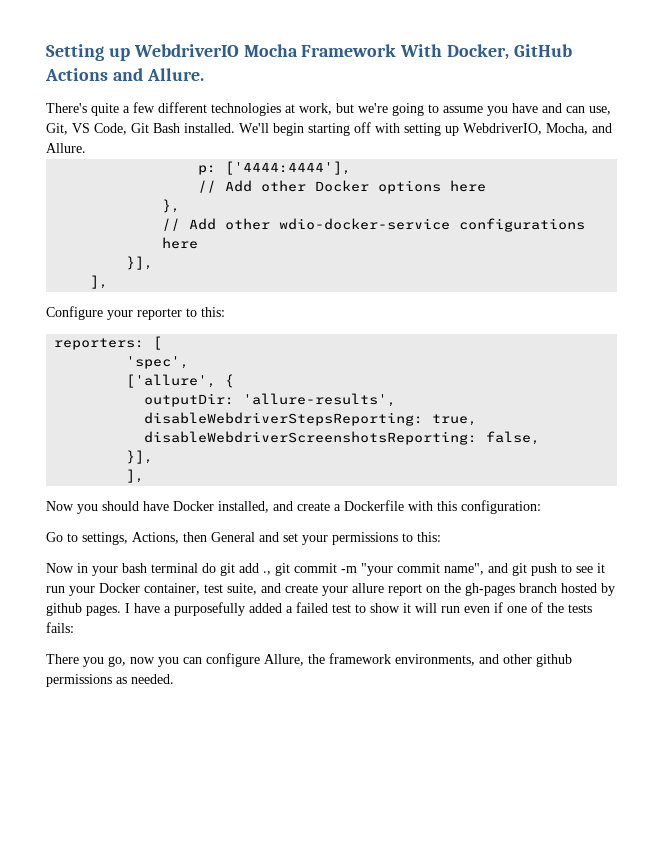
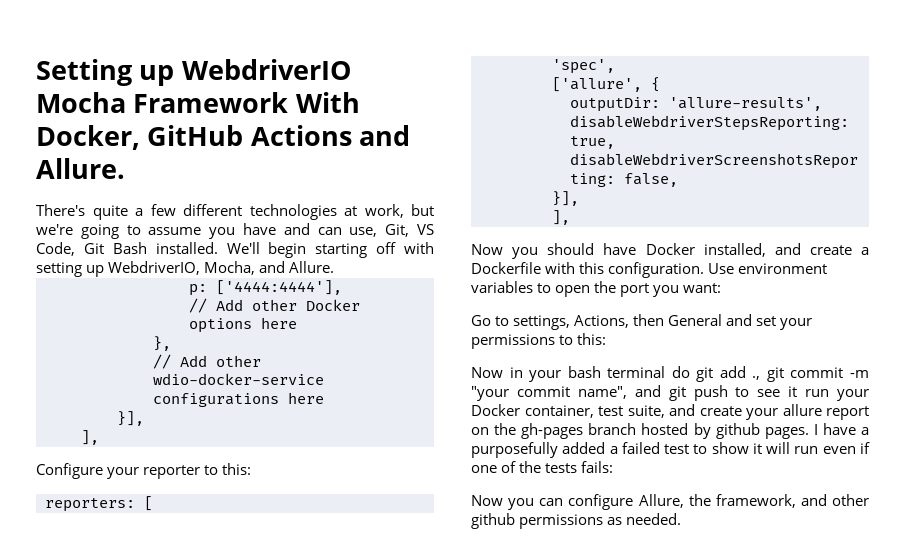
- Now you should have Docker installed, and create a Dockerfile with this configuration:
+ Now you should have Docker installed, and create a Dockerfile with this configuration. Use environment variables to open the port you want:
- There you go, now you can configure Allure, the framework environments, and other github permissions as needed.
+ Now you can configure Allure, the framework, and other github permissions as needed.

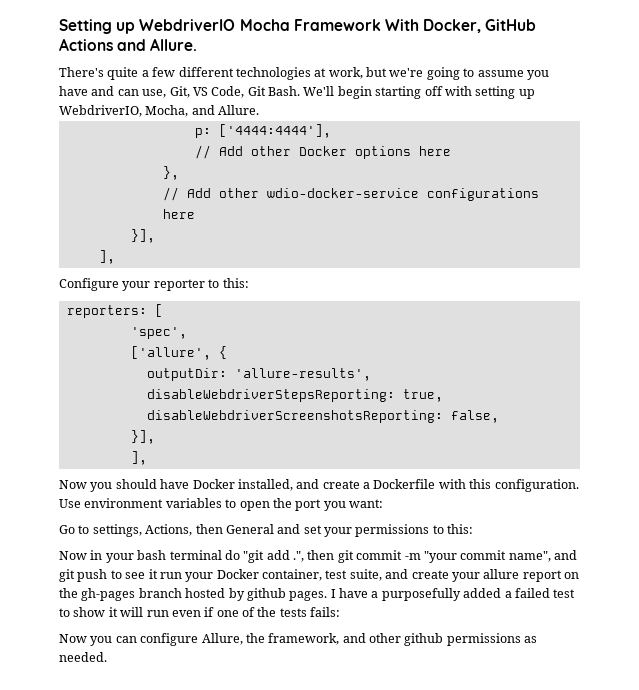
- There's quite a few different technologies at work, but we're going to assume you have and can use, Git, VS Code, Git Bash installed.
+ There's quite a few different technologies at work, but we're going to assume you have and can use, Git, VS Code, Git Bash.
- Now in your bash terminal do git add ., git commit -m "your commit name", and git push to see it run your Docker container, test suite, and create your allure report on the gh-pages branch hosted by github pages.
+ Now in your bash terminal do "git add .", then git commit -m "your commit name", and git push to see it run your Docker container, test suite, and create your allure report on the gh-pages branch hosted by github pages.

